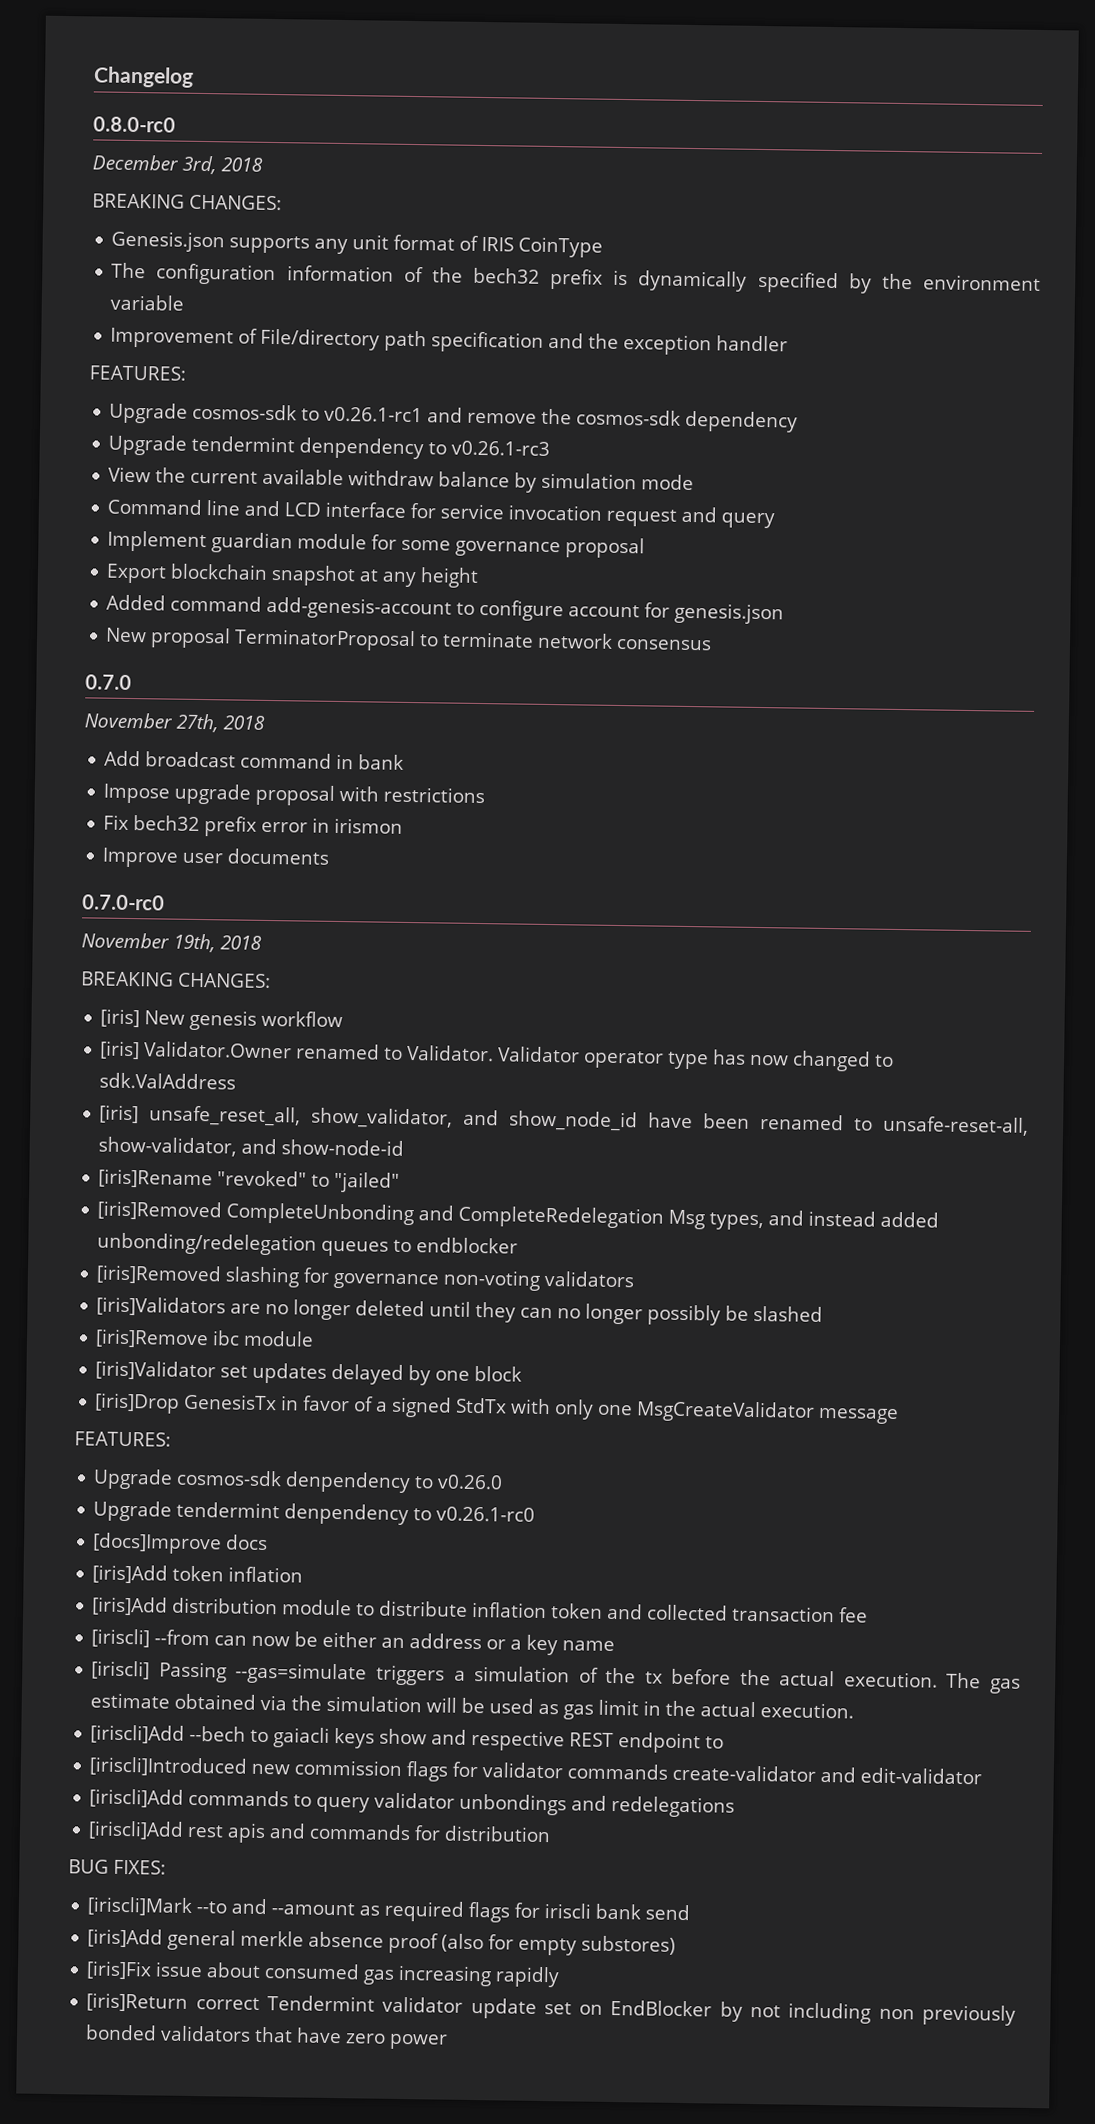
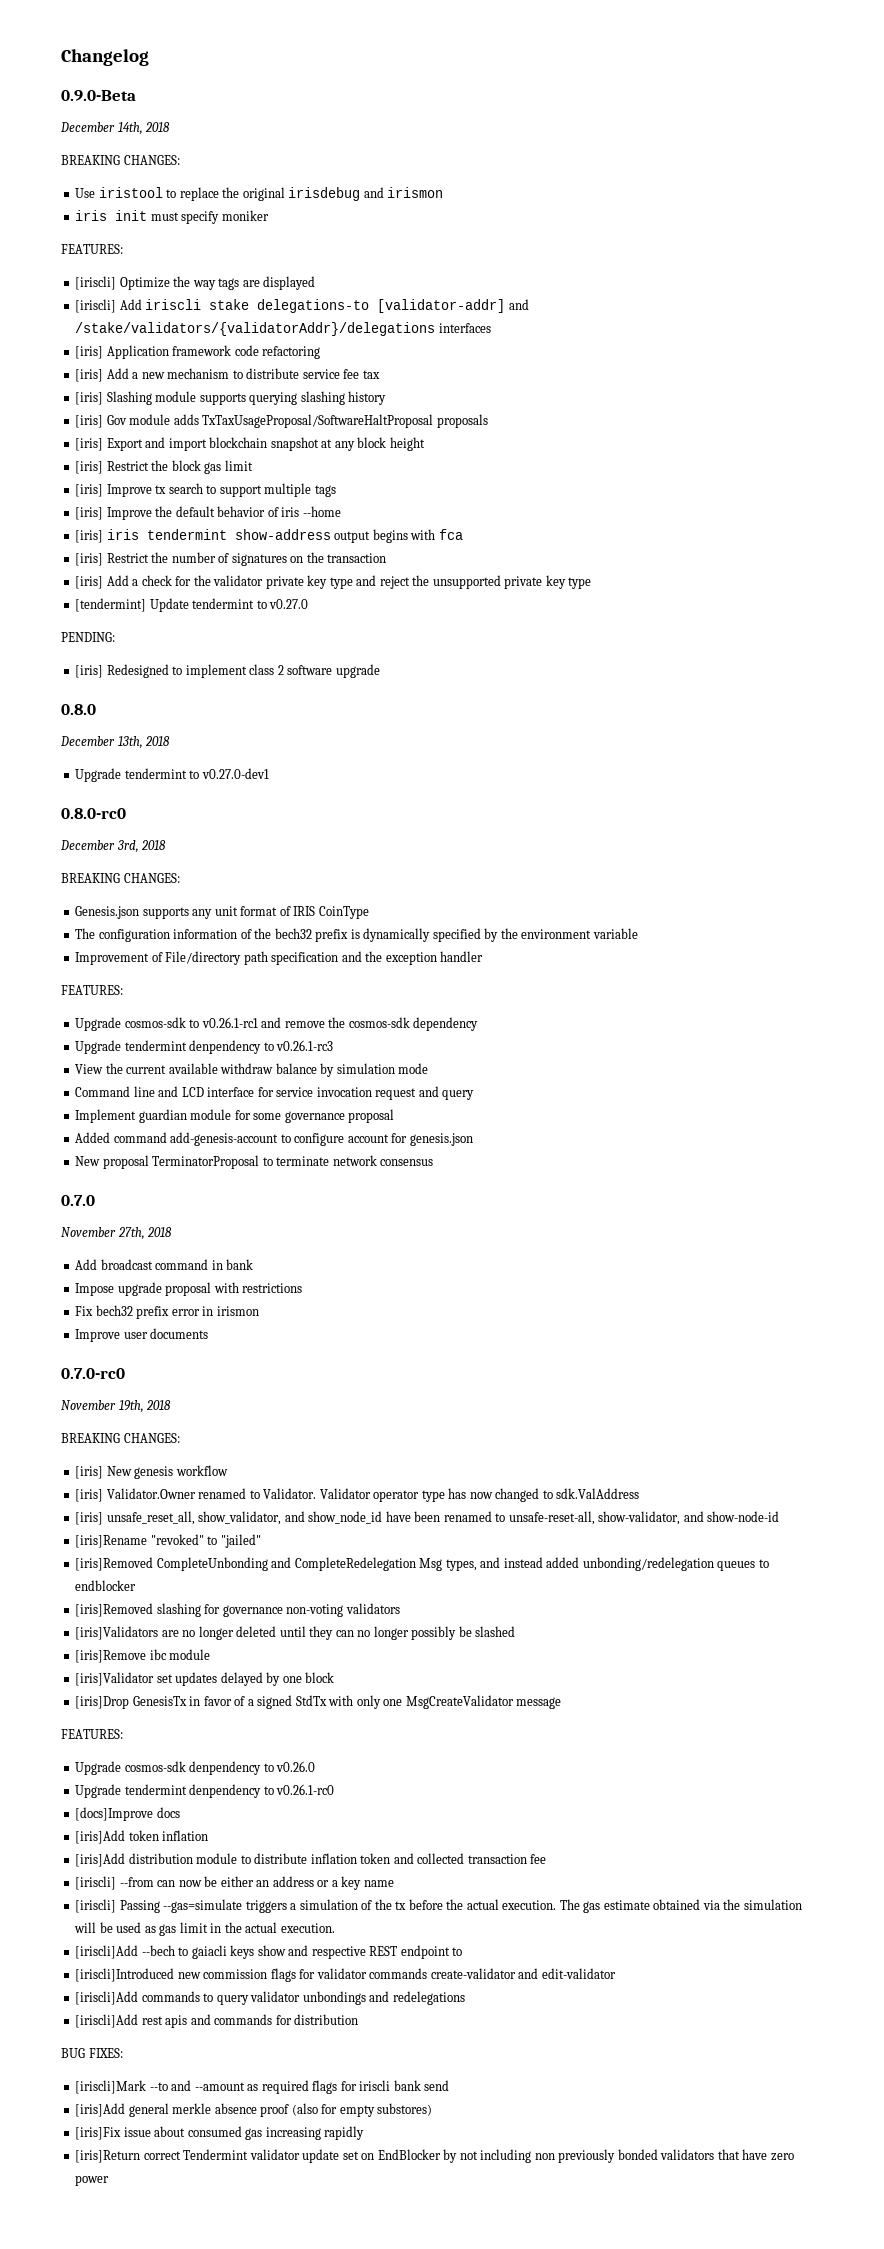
+ 0.9.0-Beta
+ December 14th, 2018
+ BREAKING CHANGES:
+ Use iristool to replace the original irisdebug and irismon
+ iris init must specify moniker
+ FEATURES:
+ [iriscli] Optimize the way tags are displayed
+ [iriscli] Add iriscli stake delegations-to [validator-addr] and /stake/validators/{validatorAddr}/delegations interfaces
+ [iris] Application framework code refactoring
+ [iris] Add a new mechanism to distribute service fee tax
+ [iris] Slashing module supports querying slashing history
+ [iris] Gov module adds TxTaxUsageProposal/SoftwareHaltProposal proposals
+ [iris] Export and import blockchain snapshot at any block height
+ [iris] Restrict the block gas limit
+ [iris] Improve tx search to support multiple tags
+ [iris] Improve the default behavior of iris --home
+ [iris] iris tendermint show-address output begins with fca
+ [iris] Restrict the number of signatures on the transaction
+ [iris] Add a check for the validator private key type and reject the unsupported private key type
+ [tendermint] Update tendermint to v0.27.0
+ PENDING:
+ [iris] Redesigned to implement class 2 software upgrade
+ 0.8.0
+ December 13th, 2018
+ Upgrade tendermint to v0.27.0-dev1
- Export blockchain snapshot at any height

